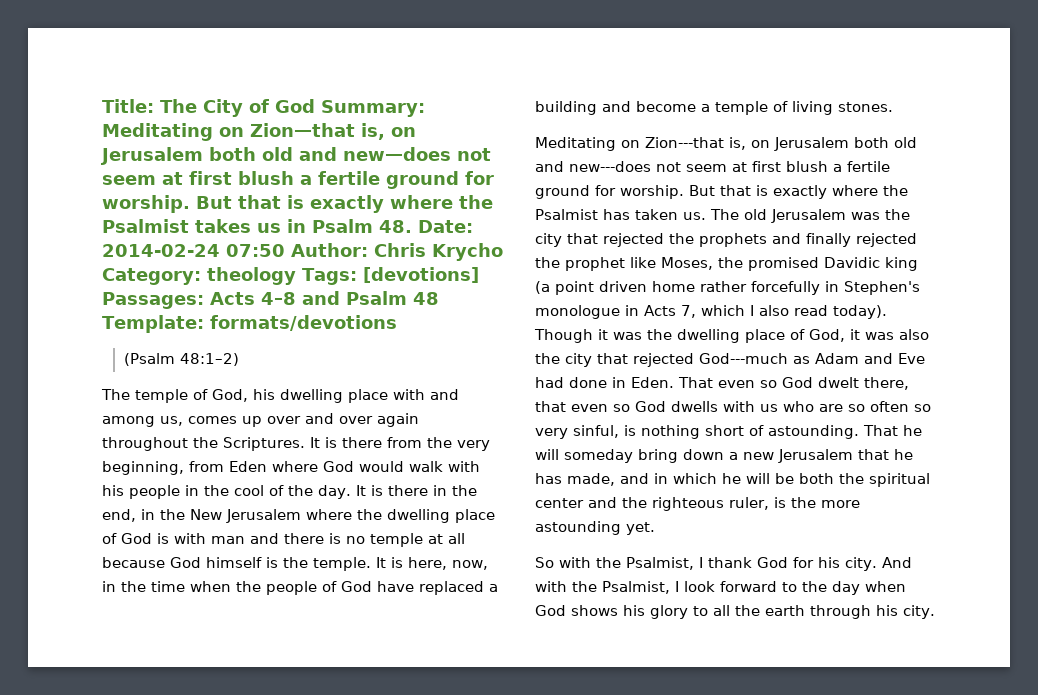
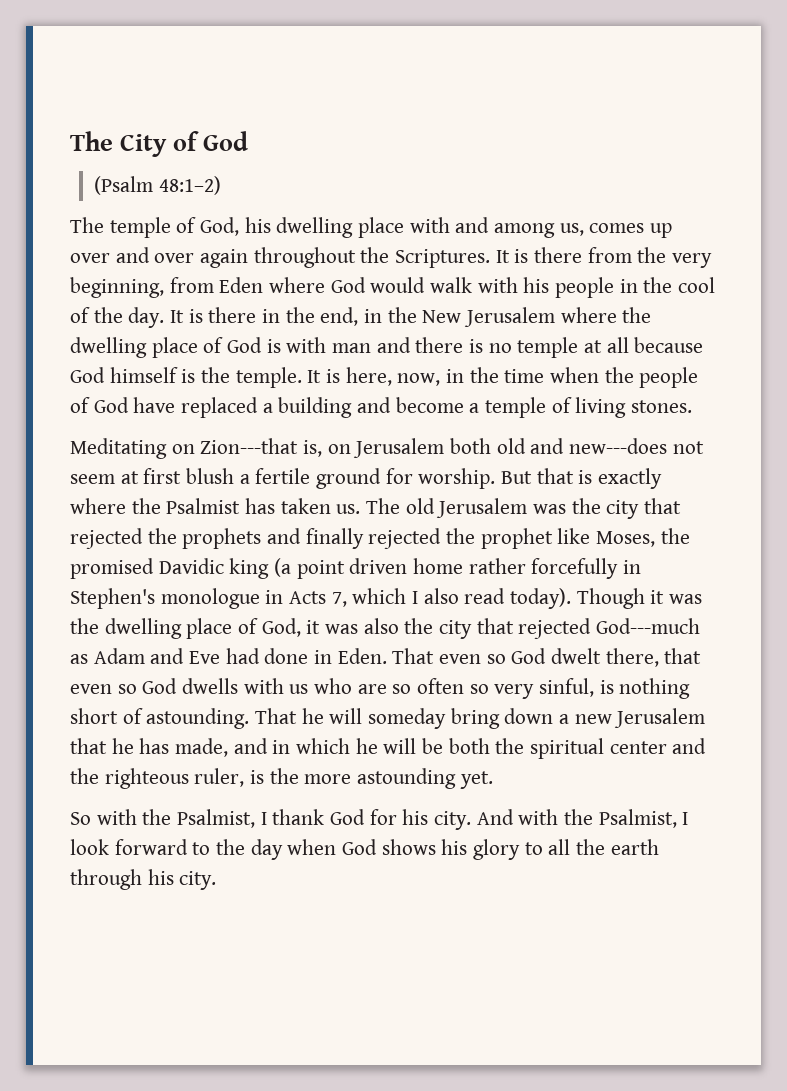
- Title: The City of God Summary: Meditating on Zion—that is, on Jerusalem both old and new—does not seem at first blush a fertile ground for worship. But that is exactly where the Psalmist takes us in Psalm 48. Date: 2014-02-24 07:50 Author: Chris Krycho Category: theology Tags: [devotions] Passages: Acts 4–8 and Psalm 48 Template: formats/devotions
+ The City of God

